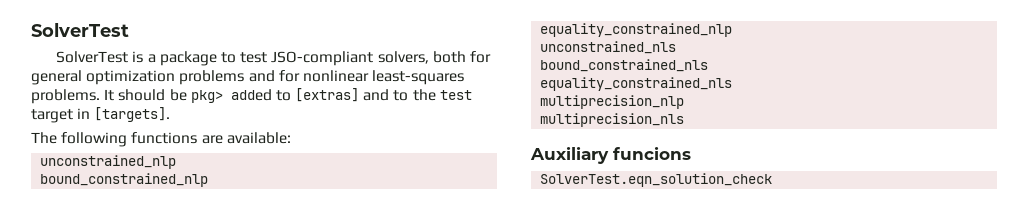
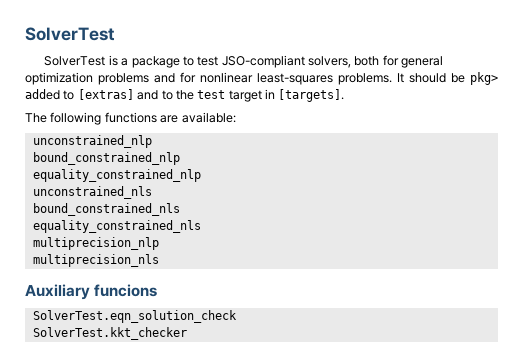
+ SolverTest.kkt_checker

